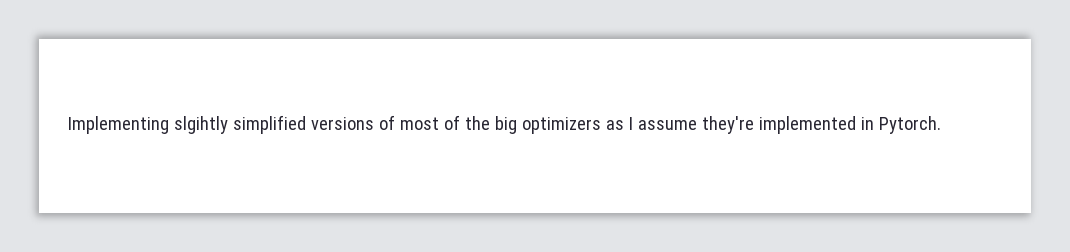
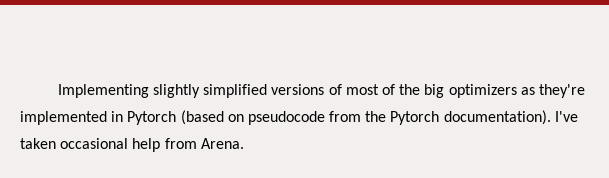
- Implementing slgihtly simplified versions of most of the big optimizers as I assume they're implemented in Pytorch.
+ Implementing slightly simplified versions of most of the big optimizers as they're implemented in Pytorch (based on pseudocode from the Pytorch documentation). I've taken occasional help from Arena.

